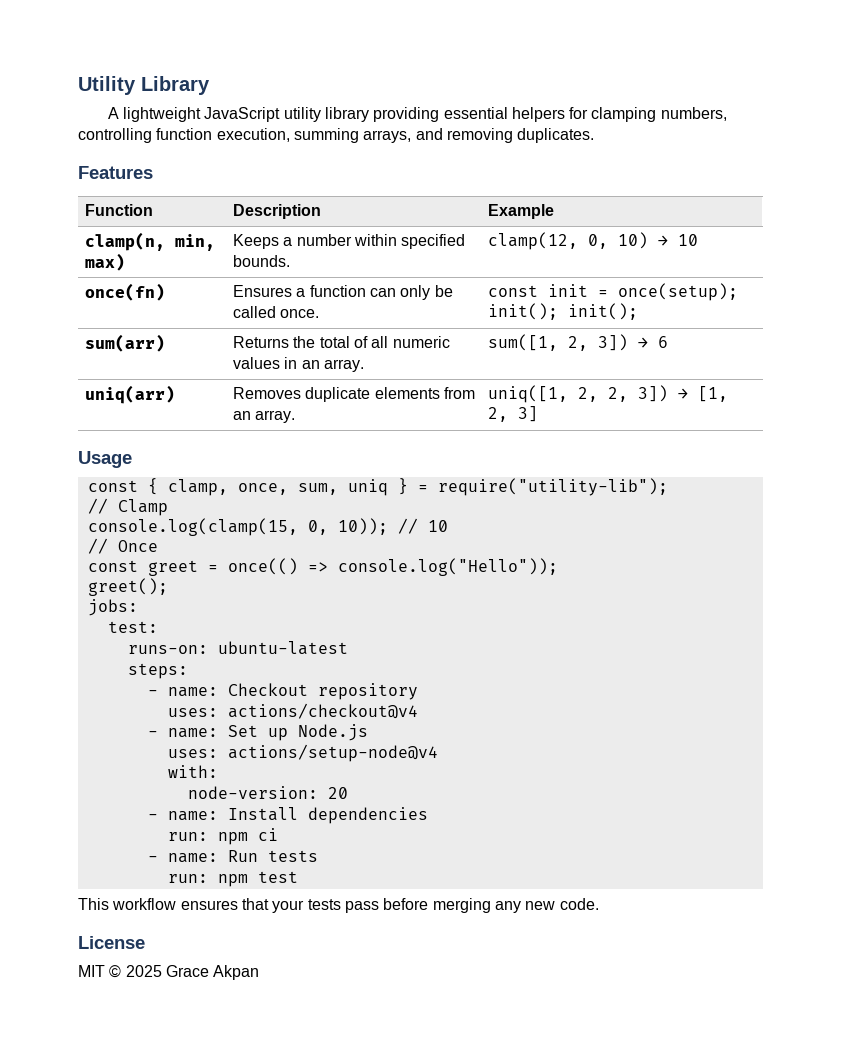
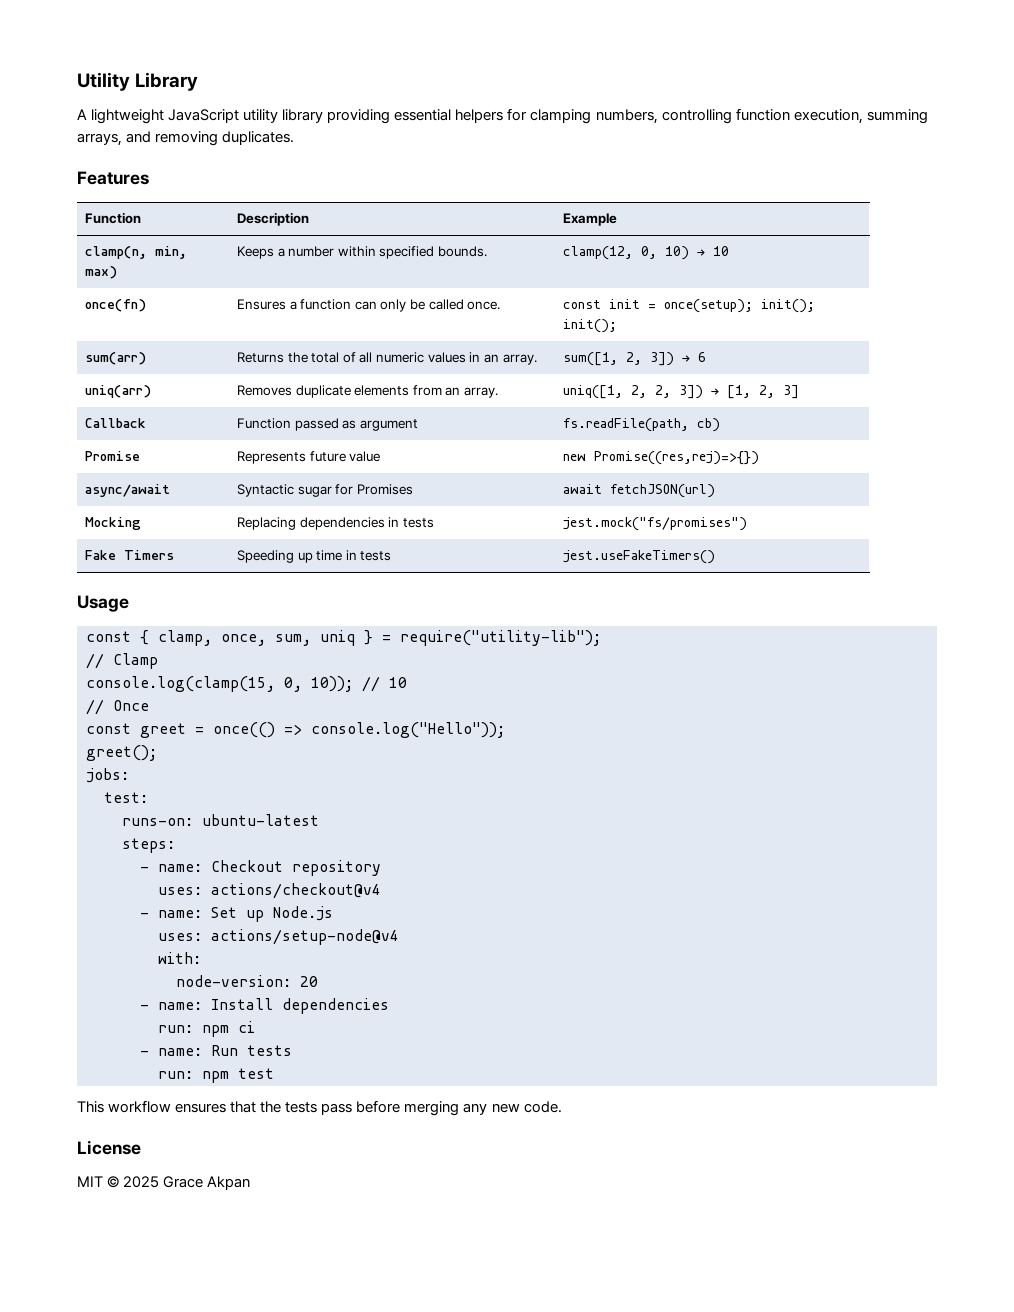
+ Callback | Function passed as argument | fs.readFile(path, cb)
+ Promise | Represents future value | new Promise((res,rej)=>{})
+ async/await | Syntactic sugar for Promises | await fetchJSON(url)
+ Mocking | Replacing dependencies in tests | jest.mock("fs/promises")
+ Fake Timers | Speeding up time in tests | jest.useFakeTimers()
- This workflow ensures that your tests pass before merging any new code.
+ This workflow ensures that the tests pass before merging any new code.

